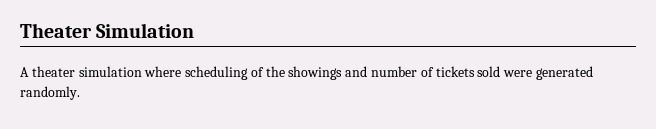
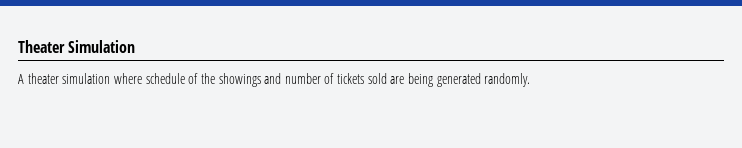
- A theater simulation where scheduling of the showings and number of tickets sold were generated randomly.
+ A theater simulation where schedule of the showings and number of tickets sold are being generated randomly.

